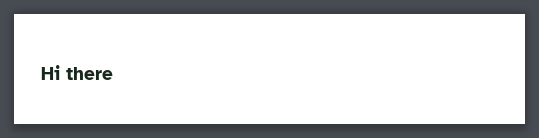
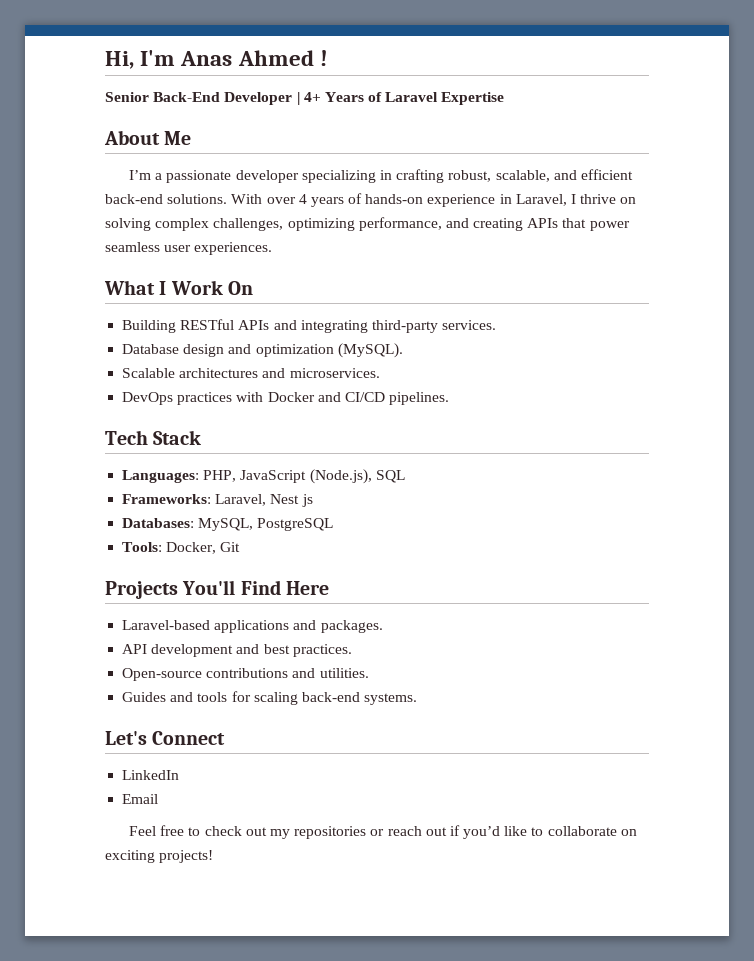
- Hi there
+ Hi, I'm Anas Ahmed !
+ Senior Back-End Developer | 4+ Years of Laravel Expertise
+ About Me
+ I’m a passionate developer specializing in crafting robust, scalable, and efficient back-end solutions. With over 4 years of hands-on experience in Laravel, I thrive on solving complex challenges, optimizing performance, and creating APIs that power seamless user experiences.
+ What I Work On
+ Building RESTful APIs and integrating third-party services.
+ Database design and optimization (MySQL).
+ Scalable architectures and microservices.
+ DevOps practices with Docker and CI/CD pipelines.
+ Tech Stack
+ Languages: PHP, JavaScript (Node.js), SQL
+ Frameworks: Laravel, Nest js
+ Databases: MySQL, PostgreSQL
+ Tools: Docker, Git
+ Projects You'll Find Here
+ Laravel-based applications and packages.
+ API development and best practices.
+ Open-source contributions and utilities.
+ Guides and tools for scaling back-end systems.
+ Let's Connect
+ LinkedIn
+ Email
+ Feel free to check out my repositories or reach out if you’d like to collaborate on exciting projects!

